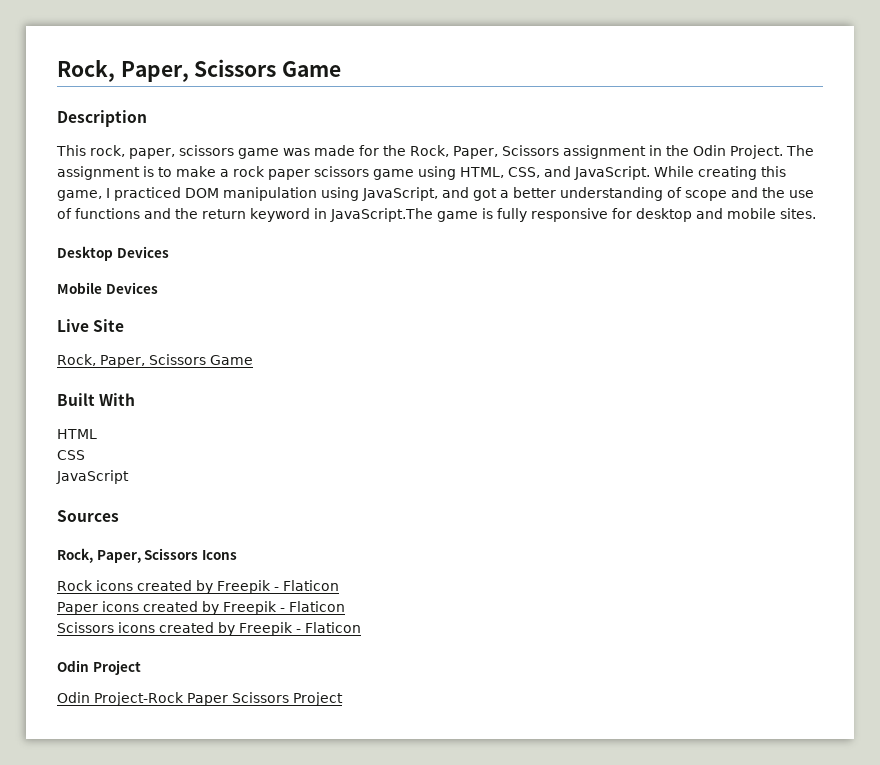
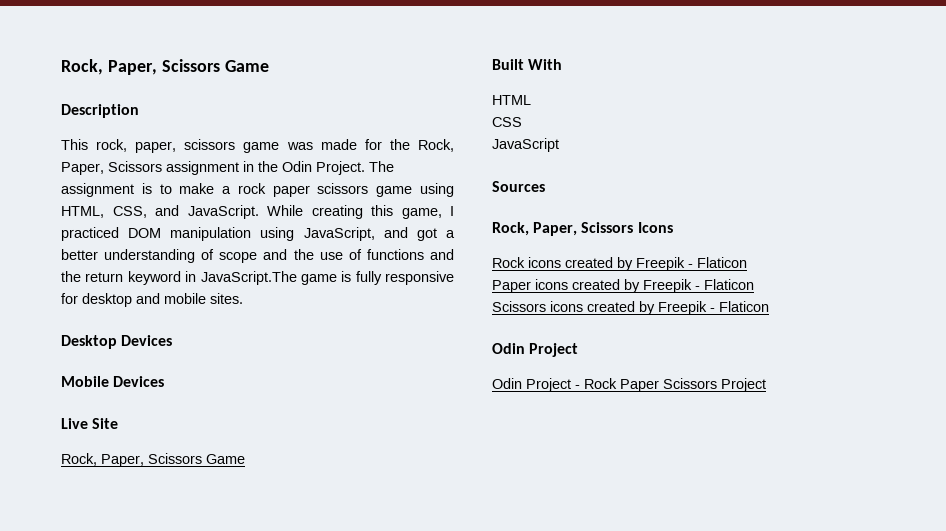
- Odin Project-Rock Paper Scissors Project
+ Odin Project - Rock Paper Scissors Project

